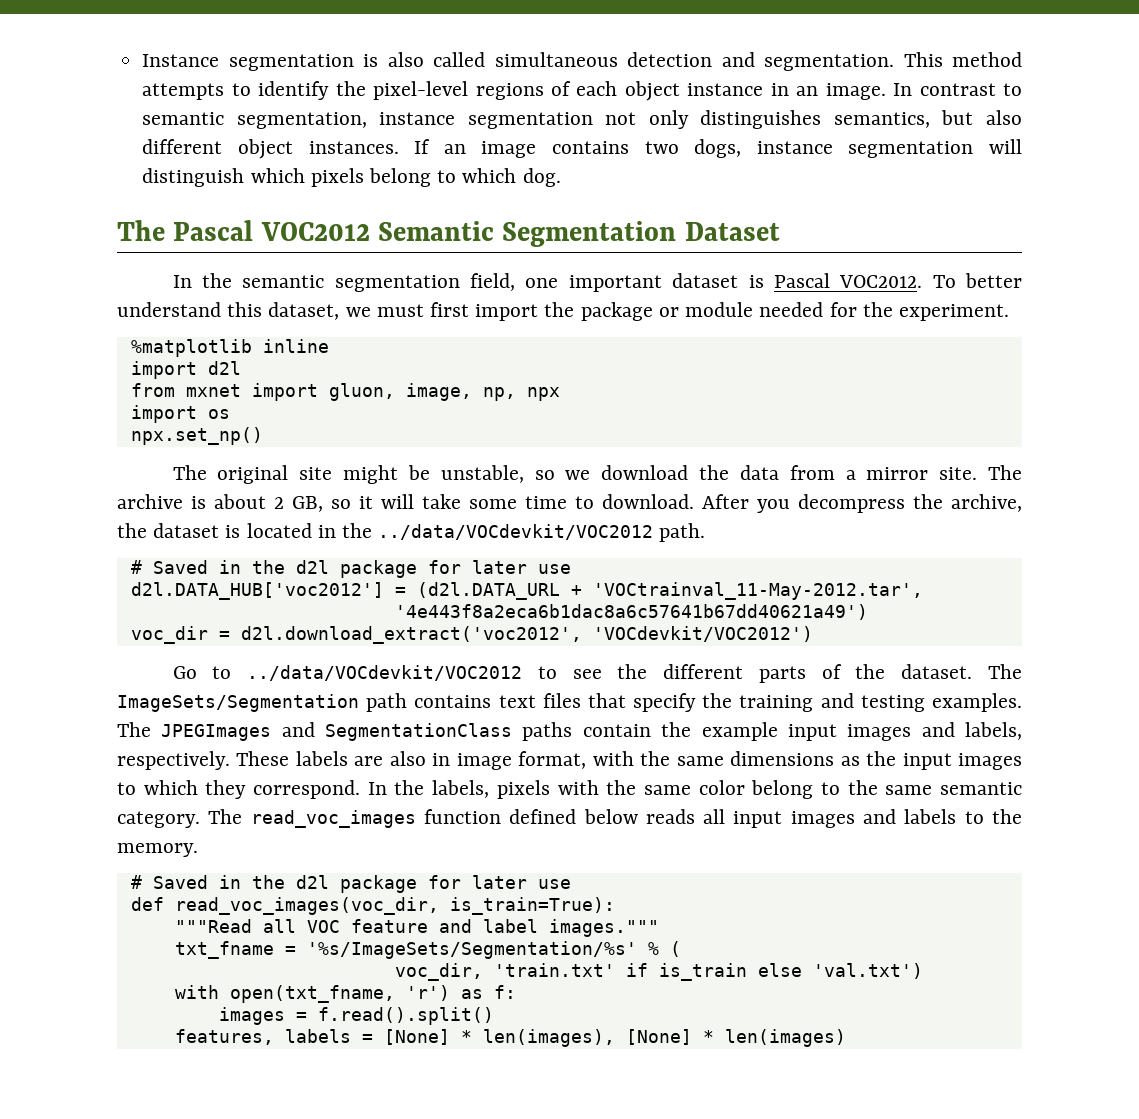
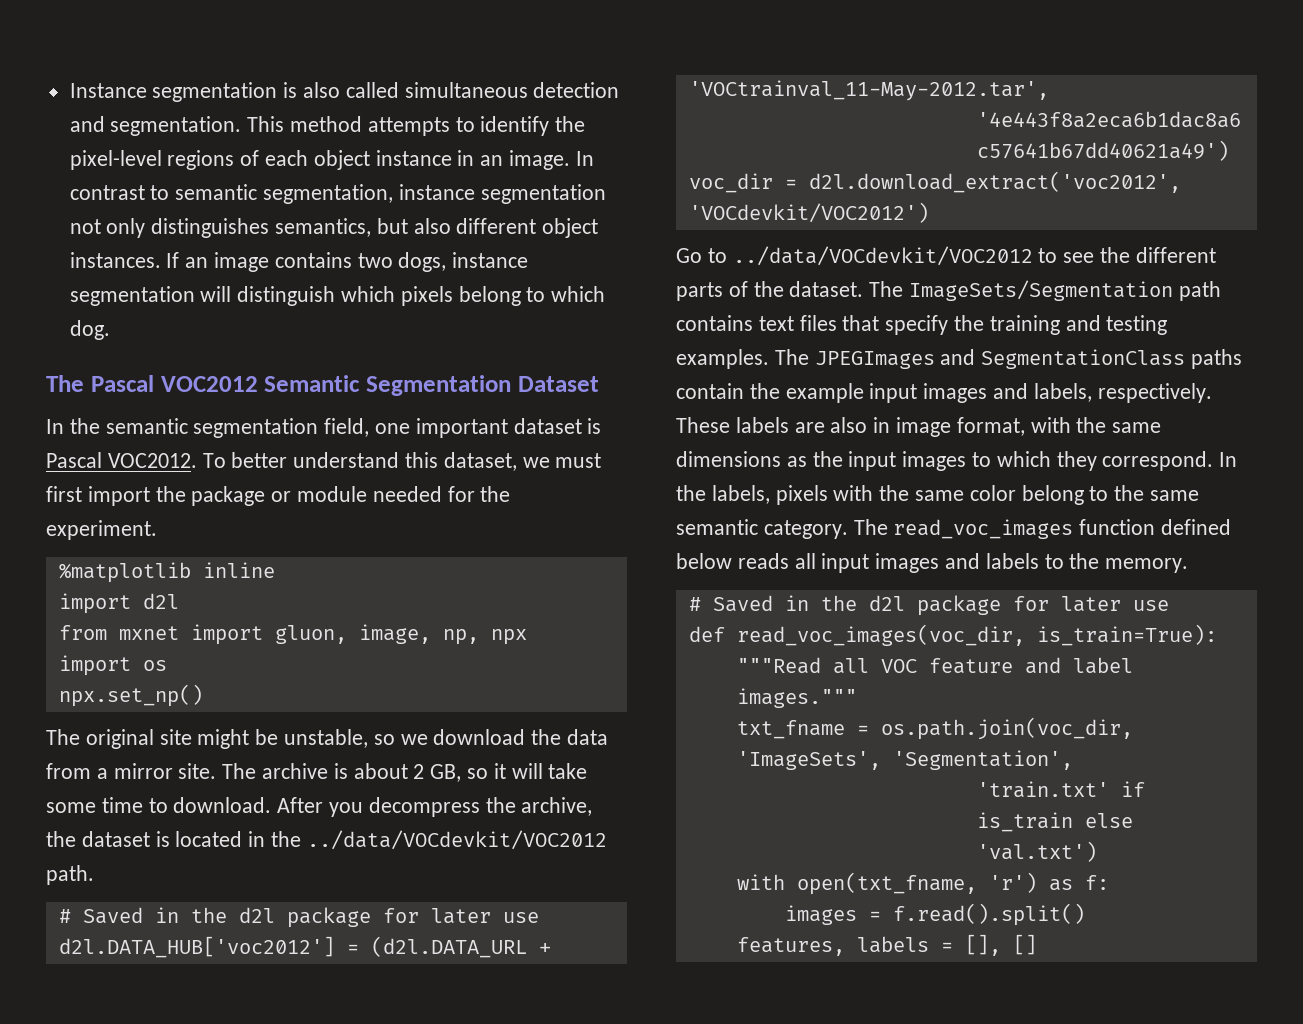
- txt_fname = '%s/ImageSets/Segmentation/%s' % (
- voc_dir, 'train.txt' if is_train else 'val.txt')
+ txt_fname = os.path.join(voc_dir, 'ImageSets', 'Segmentation',
+ 'train.txt' if is_train else 'val.txt')
- features, labels = [None] * len(images), [None] * len(images)
+ features, labels = [], []

